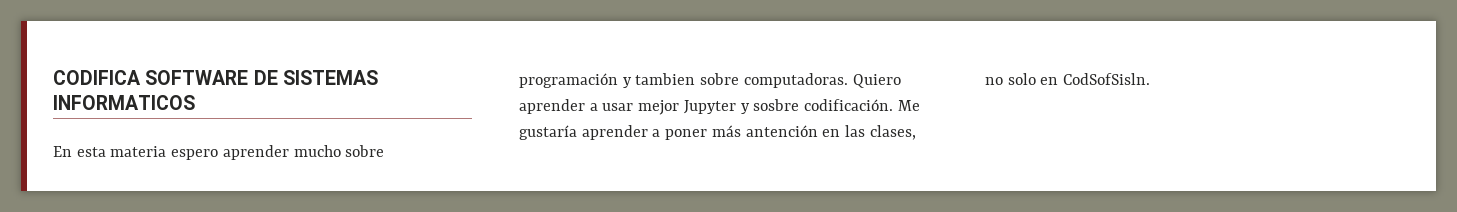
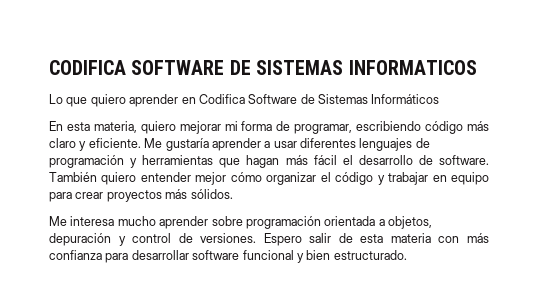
- En esta materia espero aprender mucho sobre programación y tambien sobre computadoras. Quiero aprender a usar mejor Jupyter y sosbre codificación. Me gustaría aprender a poner más antención en las clases, no solo en CodSofSisln.
+ Lo que quiero aprender en Codifica Software de Sistemas Informáticos
+ En esta materia, quiero mejorar mi forma de programar, escribiendo código más claro y eficiente. Me gustaría aprender a usar diferentes lenguajes de programación y herramientas que hagan más fácil el desarrollo de software. También quiero entender mejor cómo organizar el código y trabajar en equipo para crear proyectos más sólidos.
+ Me interesa mucho aprender sobre programación orientada a objetos, depuración y control de versiones. Espero salir de esta materia con más confianza para desarrollar software funcional y bien estructurado.

